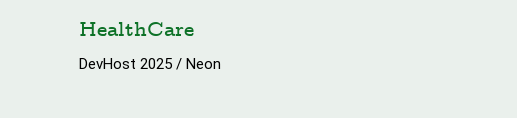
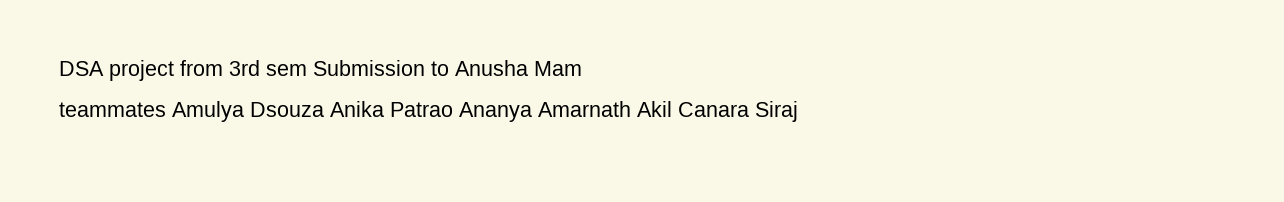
- HealthCare
- DevHost 2025 / Neon
+ DSA project from 3rd sem Submission to Anusha Mam
+ teammates Amulya Dsouza Anika Patrao Ananya Amarnath Akil Canara Siraj

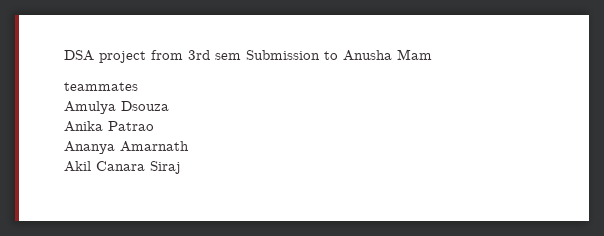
- teammates Amulya Dsouza Anika Patrao Ananya Amarnath Akil Canara Siraj
+ teammates
+ Amulya Dsouza
+ Anika Patrao
+ Ananya Amarnath
+ Akil Canara Siraj

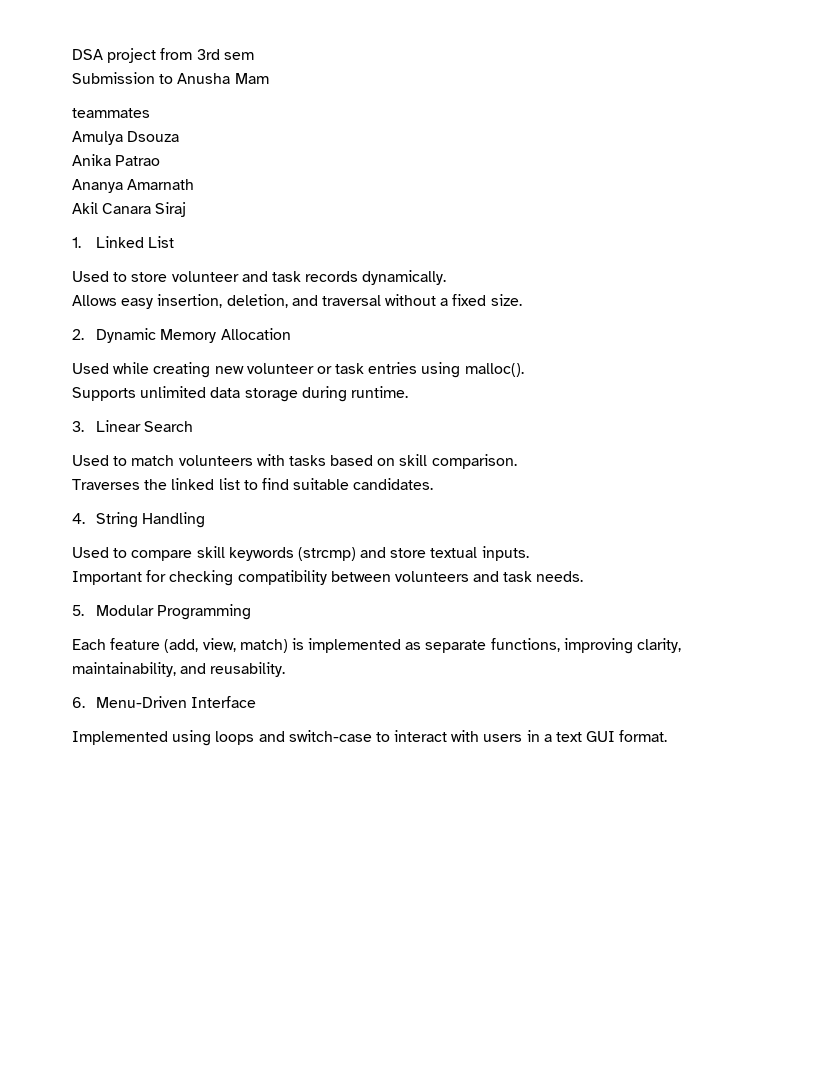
- DSA project from 3rd sem Submission to Anusha Mam
+ DSA project from 3rd sem
+ Submission to Anusha Mam
+ 1. Linked List
+ Used to store volunteer and task records dynamically.
+ Allows easy insertion, deletion, and traversal without a fixed size.
+ 2. Dynamic Memory Allocation
+ Used while creating new volunteer or task entries using malloc().
+ Supports unlimited data storage during runtime.
+ 3. Linear Search
+ Used to match volunteers with tasks based on skill comparison.
+ Traverses the linked list to find suitable candidates.
+ 4. String Handling
+ Used to compare skill keywords (strcmp) and store textual inputs.
+ Important for checking compatibility between volunteers and task needs.
+ 5. Modular Programming
+ Each feature (add, view, match) is implemented as separate functions, improving clarity, maintainability, and reusability.
+ 6. Menu-Driven Interface
+ Implemented using loops and switch-case to interact with users in a text GUI format.

